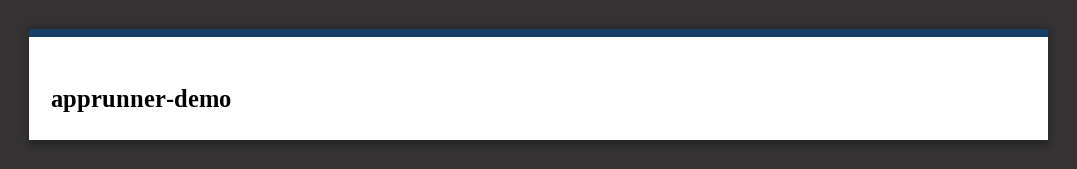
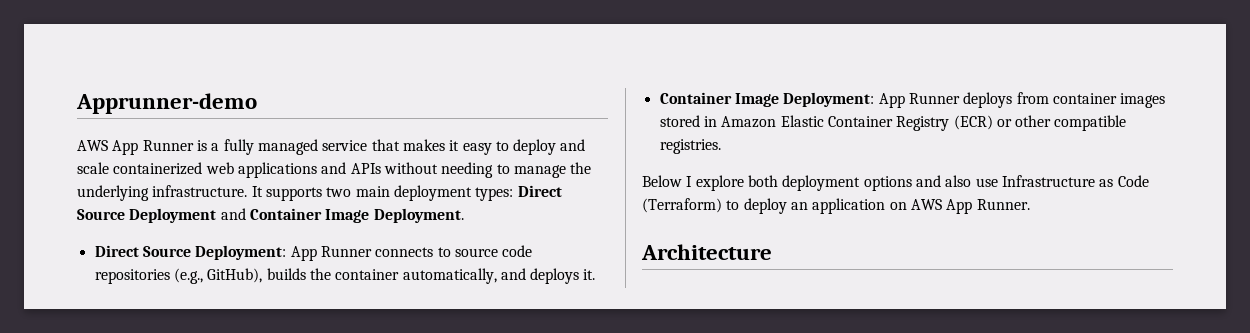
- apprunner-demo
+ Apprunner-demo
+ AWS App Runner is a fully managed service that makes it easy to deploy and scale containerized web applications and APIs without needing to manage the underlying infrastructure. It supports two main deployment types: Direct Source Deployment and Container Image Deployment.
+ Direct Source Deployment: App Runner connects to source code repositories (e.g., GitHub), builds the container automatically, and deploys it.
+ Container Image Deployment: App Runner deploys from container images stored in Amazon Elastic Container Registry (ECR) or other compatible registries.
+ Below I explore both deployment options and also use Infrastructure as Code (Terraform) to deploy an application on AWS App Runner.
+ Architecture

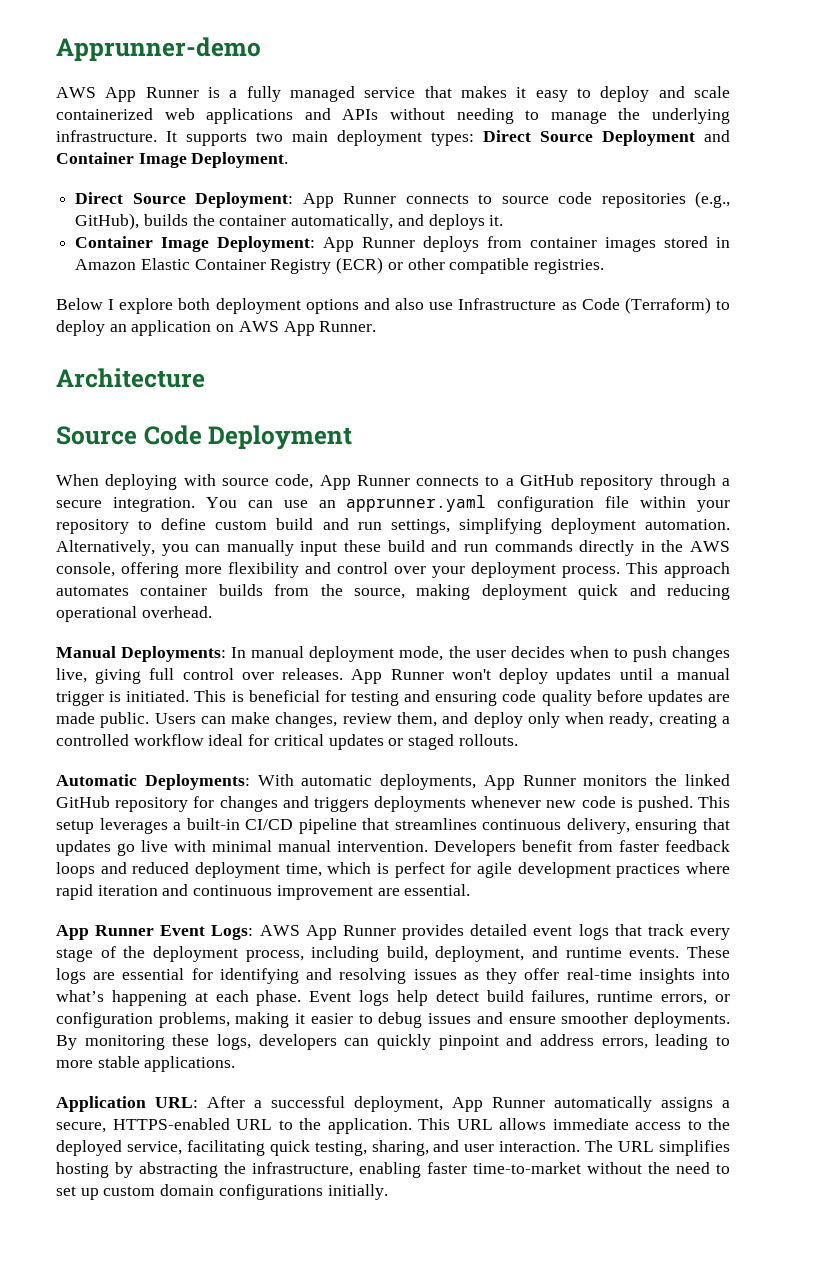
+ Source Code Deployment
+ When deploying with source code, App Runner connects to a GitHub repository through a secure integration. You can use an apprunner.yaml configuration file within your repository to define custom build and run settings, simplifying deployment automation. Alternatively, you can manually input these build and run commands directly in the AWS console, offering more flexibility and control over your deployment process. This approach automates container builds from the source, making deployment quick and reducing operational overhead.
+ Manual Deployments: In manual deployment mode, the user decides when to push changes live, giving full control over releases. App Runner won't deploy updates until a manual trigger is initiated. This is beneficial for testing and ensuring code quality before updates are made public. Users can make changes, review them, and deploy only when ready, creating a controlled workflow ideal for critical updates or staged rollouts.
+ Automatic Deployments: With automatic deployments, App Runner monitors the linked GitHub repository for changes and triggers deployments whenever new code is pushed. This setup leverages a built-in CI/CD pipeline that streamlines continuous delivery, ensuring that updates go live with minimal manual intervention. Developers benefit from faster feedback loops and reduced deployment time, which is perfect for agile development practices where rapid iteration and continuous improvement are essential.
+ App Runner Event Logs: AWS App Runner provides detailed event logs that track every stage of the deployment process, including build, deployment, and runtime events. These logs are essential for identifying and resolving issues as they offer real-time insights into what’s happening at each phase. Event logs help detect build failures, runtime errors, or configuration problems, making it easier to debug issues and ensure smoother deployments. By monitoring these logs, developers can quickly pinpoint and address errors, leading to more stable applications.
+ Application URL: After a successful deployment, App Runner automatically assigns a secure, HTTPS-enabled URL to the application. This URL allows immediate access to the deployed service, facilitating quick testing, sharing, and user interaction. The URL simplifies hosting by abstracting the infrastructure, enabling faster time-to-market without the need to set up custom domain configurations initially.

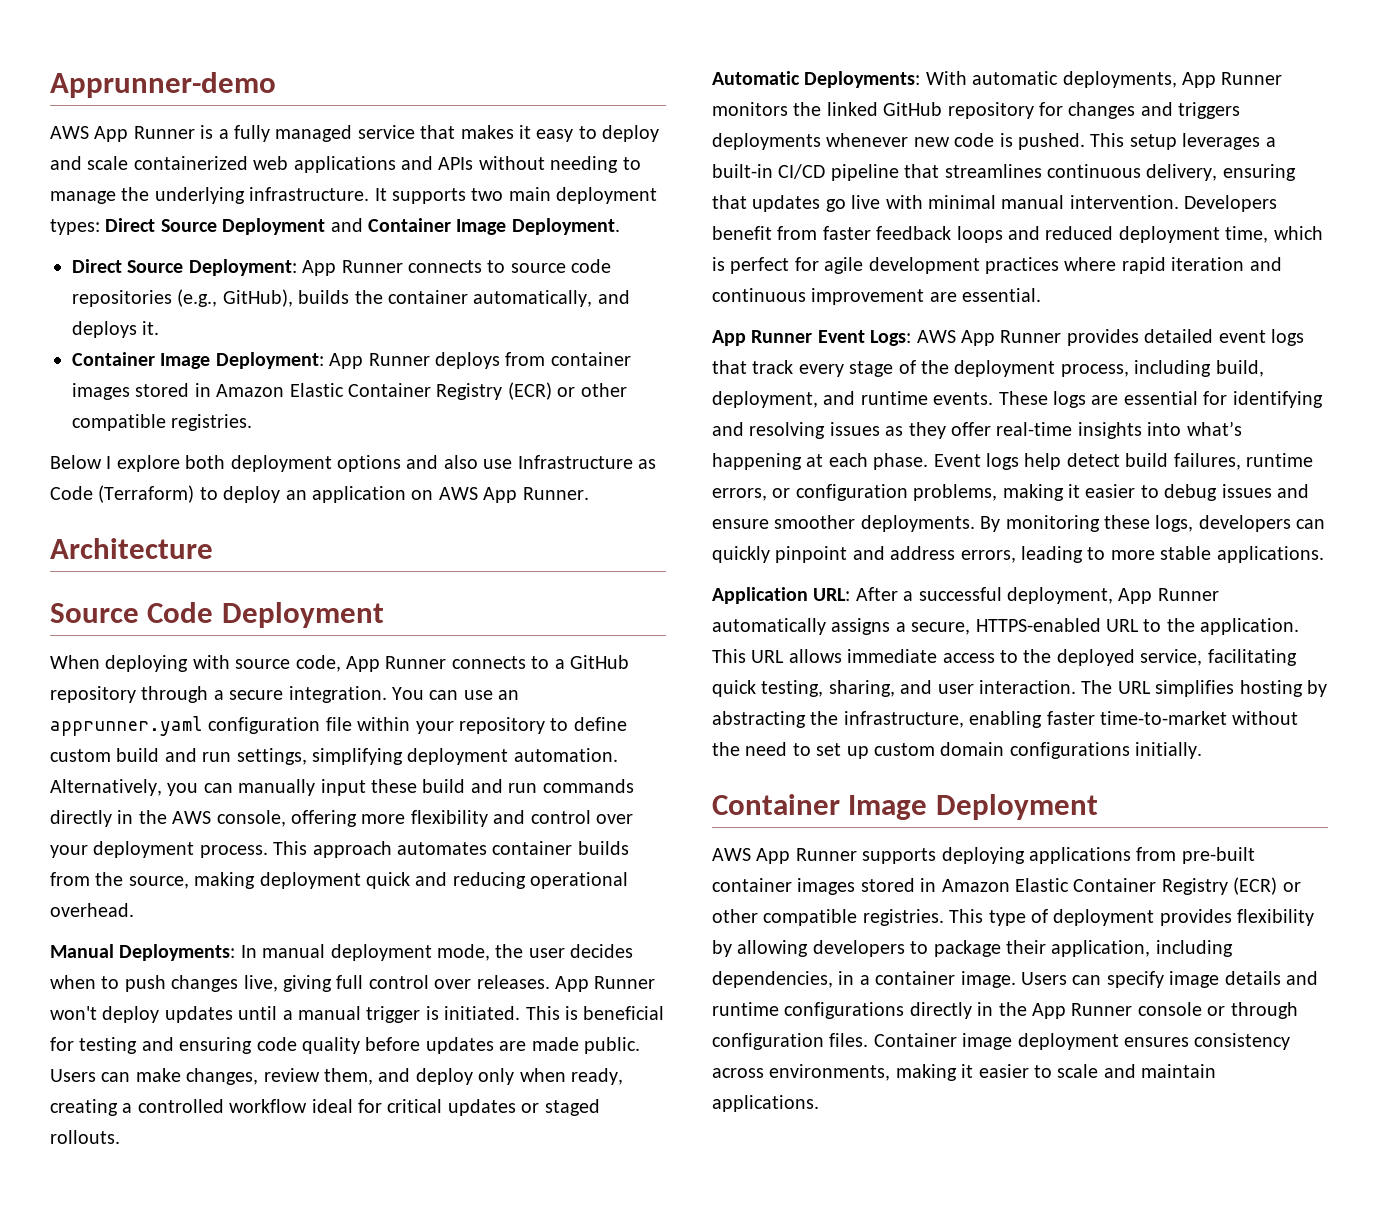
+ Container Image Deployment
+ AWS App Runner supports deploying applications from pre-built container images stored in Amazon Elastic Container Registry (ECR) or other compatible registries. This type of deployment provides flexibility by allowing developers to package their application, including dependencies, in a container image. Users can specify image details and runtime configurations directly in the App Runner console or through configuration files. Container image deployment ensures consistency across environments, making it easier to scale and maintain applications.

